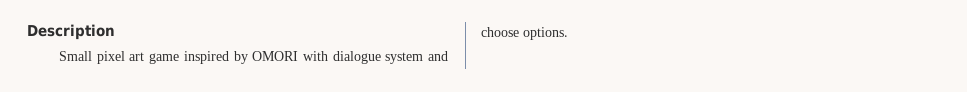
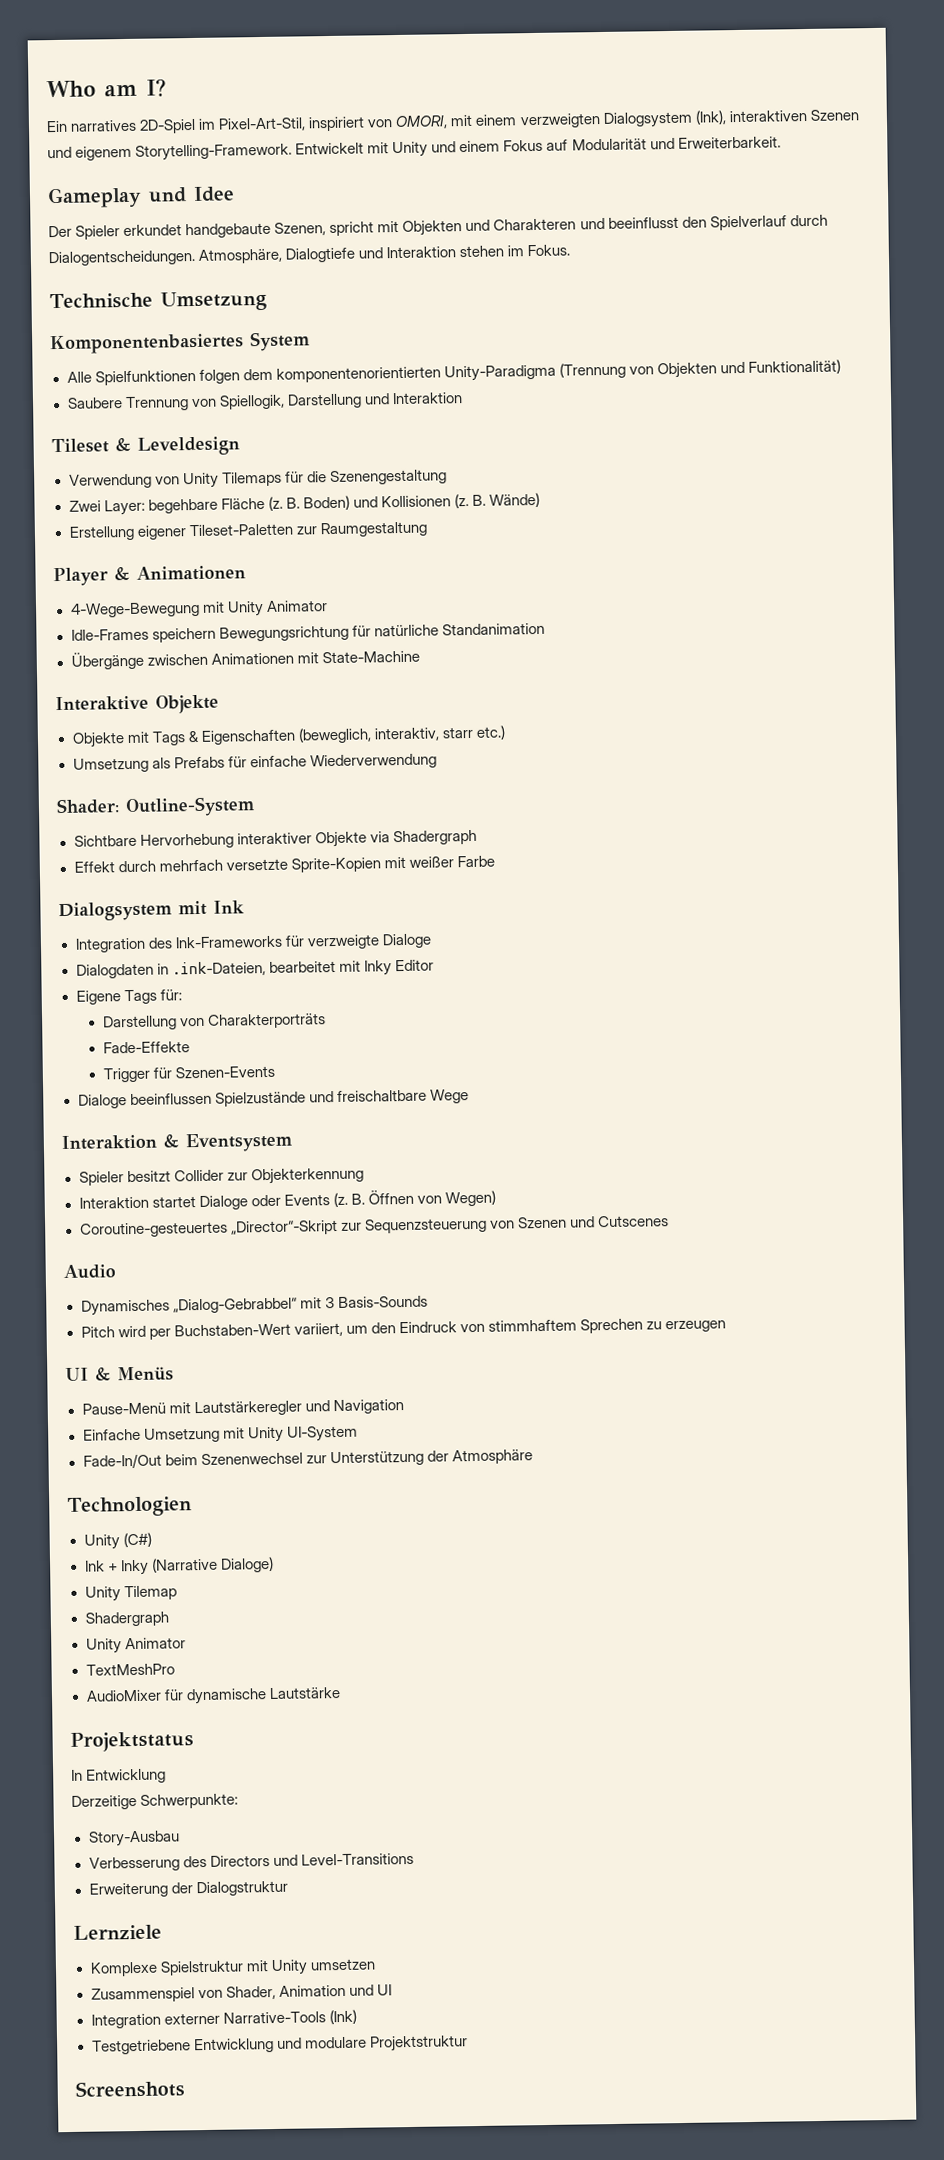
- Description
- Small pixel art game inspired by OMORI with dialogue system and choose options.
+ Who am I?
+ Ein narratives 2D-Spiel im Pixel-Art-Stil, inspiriert von OMORI, mit einem verzweigten Dialogsystem (Ink), interaktiven Szenen und eigenem Storytelling-Framework. Entwickelt mit Unity und einem Fokus auf Modularität und Erweiterbarkeit.
+ Gameplay und Idee
+ Der Spieler erkundet handgebaute Szenen, spricht mit Objekten und Charakteren und beeinflusst den Spielverlauf durch Dialogentscheidungen. Atmosphäre, Dialogtiefe und Interaktion stehen im Fokus.
+ Technische Umsetzung
+ Komponentenbasiertes System
+ Alle Spielfunktionen folgen dem komponentenorientierten Unity-Paradigma (Trennung von Objekten und Funktionalität)
+ Saubere Trennung von Spiellogik, Darstellung und Interaktion
+ Tileset & Leveldesign
+ Verwendung von Unity Tilemaps für die Szenengestaltung
+ Zwei Layer: begehbare Fläche (z. B. Boden) und Kollisionen (z. B. Wände)
+ Erstellung eigener Tileset-Paletten zur Raumgestaltung
+ Player & Animationen
+ 4-Wege-Bewegung mit Unity Animator
+ Idle-Frames speichern Bewegungsrichtung für natürliche Standanimation
+ Übergänge zwischen Animationen mit State-Machine
+ Interaktive Objekte
+ Objekte mit Tags & Eigenschaften (beweglich, interaktiv, starr etc.)
+ Umsetzung als Prefabs für einfache Wiederverwendung
+ Shader: Outline-System
+ Sichtbare Hervorhebung interaktiver Objekte via Shadergraph
+ Effekt durch mehrfach versetzte Sprite-Kopien mit weißer Farbe
+ Dialogsystem mit Ink
+ Integration des Ink-Frameworks für verzweigte Dialoge
+ Dialogdaten in .ink-Dateien, bearbeitet mit Inky Editor
+ Eigene Tags für:
+ Darstellung von Charakterporträts
+ Fade-Effekte
+ Trigger für Szenen-Events
+ Dialoge beeinflussen Spielzustände und freischaltbare Wege
+ Interaktion & Eventsystem
+ Spieler besitzt Collider zur Objekterkennung
+ Interaktion startet Dialoge oder Events (z. B. Öffnen von Wegen)
+ Coroutine-gesteuertes „Director“-Skript zur Sequenzsteuerung von Szenen und Cutscenes
+ Audio
+ Dynamisches „Dialog-Gebrabbel“ mit 3 Basis-Sounds
+ Pitch wird per Buchstaben-Wert variiert, um den Eindruck von stimmhaftem Sprechen zu erzeugen
+ UI & Menüs
+ Pause-Menü mit Lautstärkeregler und Navigation
+ Einfache Umsetzung mit Unity UI-System
+ Fade-In/Out beim Szenenwechsel zur Unterstützung der Atmosphäre
+ Technologien
+ Unity (C#)
+ Ink + Inky (Narrative Dialoge)
+ Unity Tilemap
+ Shadergraph
+ Unity Animator
+ TextMeshPro
+ AudioMixer für dynamische Lautstärke
+ Projektstatus
+ In Entwicklung
+ Derzeitige Schwerpunkte:
+ Story-Ausbau
+ Verbesserung des Directors und Level-Transitions
+ Erweiterung der Dialogstruktur
+ Lernziele
+ Komplexe Spielstruktur mit Unity umsetzen
+ Zusammenspiel von Shader, Animation und UI
+ Integration externer Narrative-Tools (Ink)
+ Testgetriebene Entwicklung und modulare Projektstruktur
+ Screenshots

